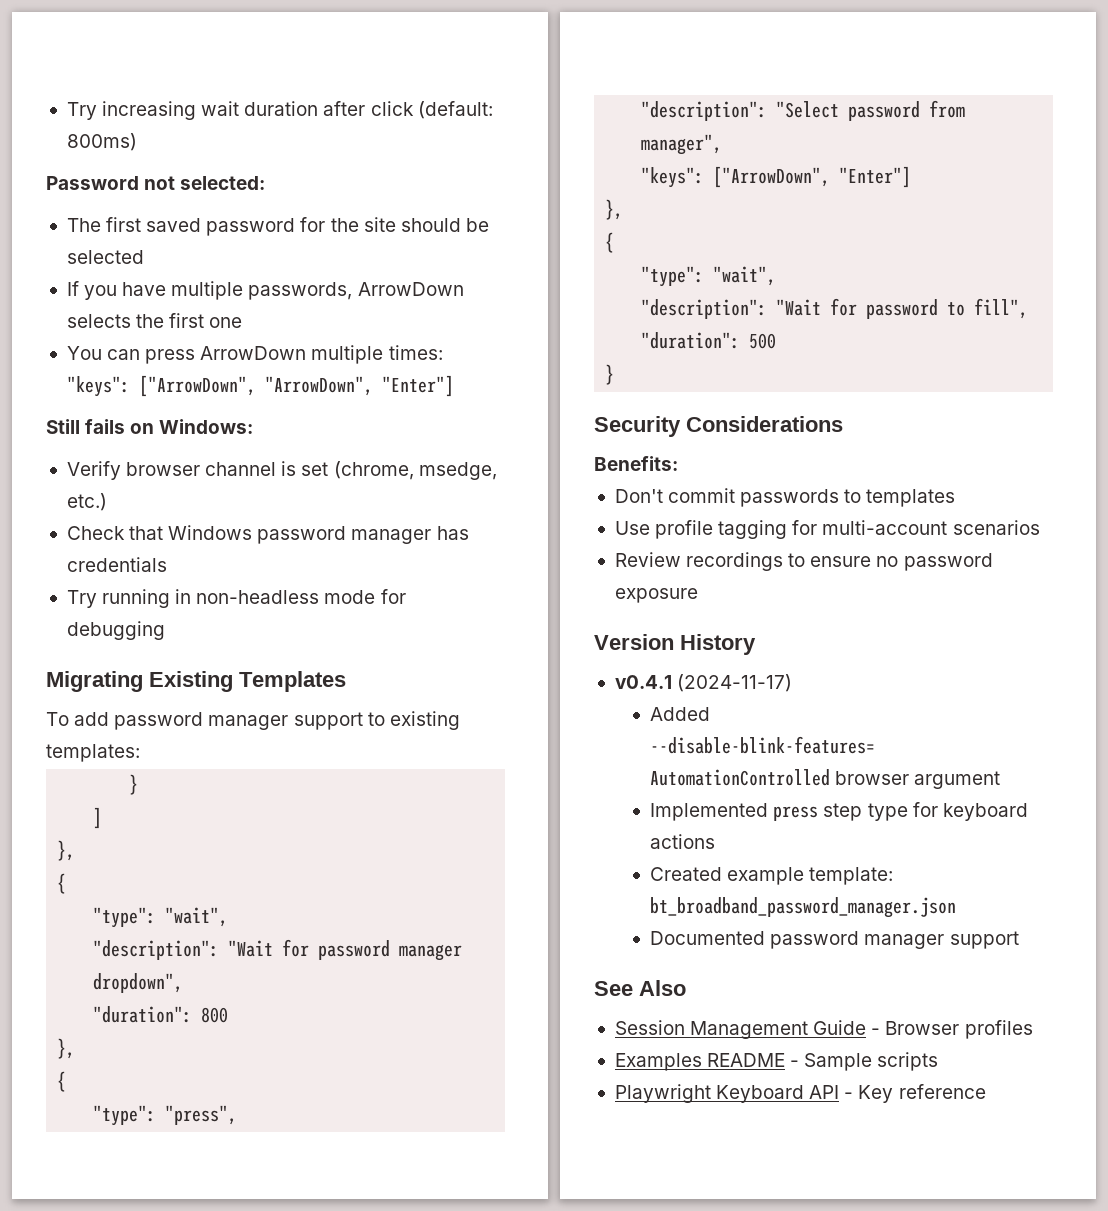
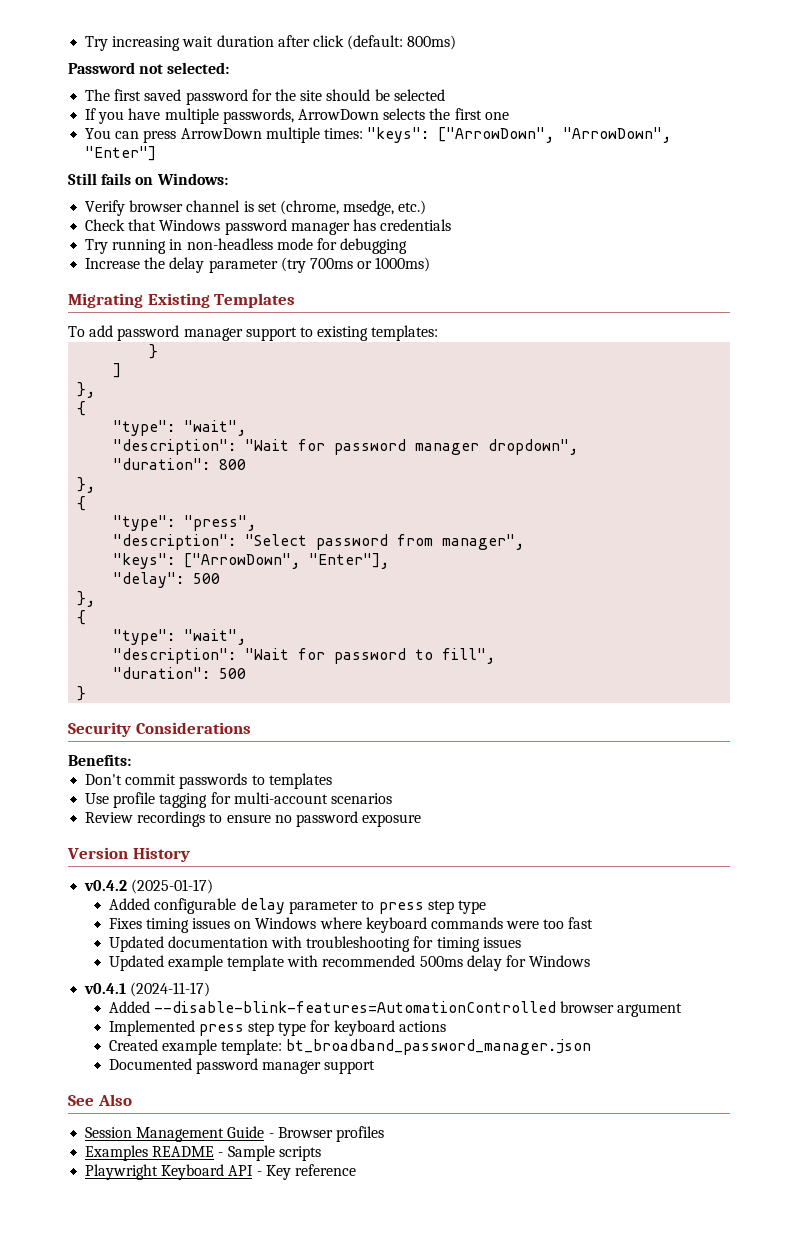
+ Increase the delay parameter (try 700ms or 1000ms)
- "keys": ["ArrowDown", "Enter"]
+ "keys": ["ArrowDown", "Enter"],
+ "delay": 500
+ v0.4.2 (2025-01-17)
+ Added configurable delay parameter to press step type
+ Fixes timing issues on Windows where keyboard commands were too fast
+ Updated documentation with troubleshooting for timing issues
+ Updated example template with recommended 500ms delay for Windows

